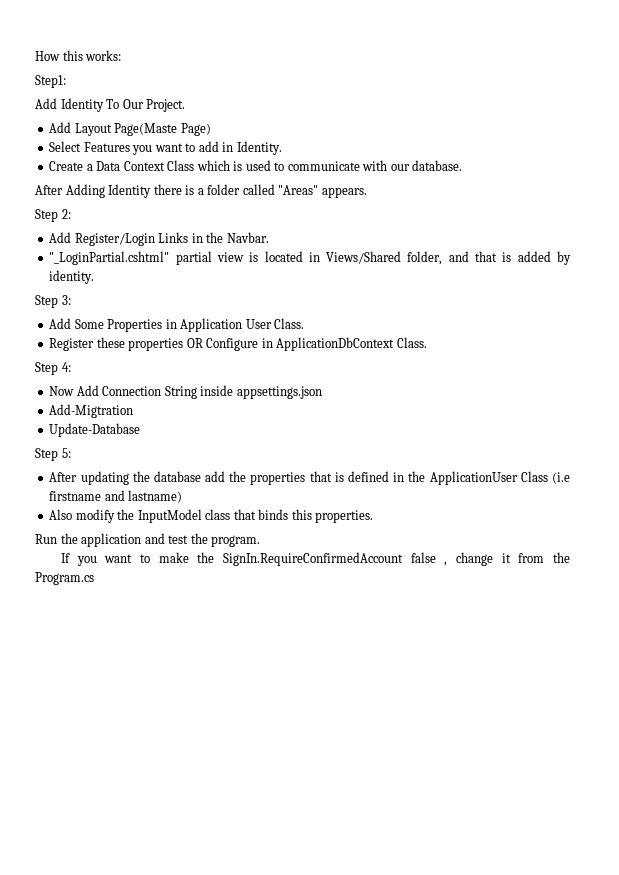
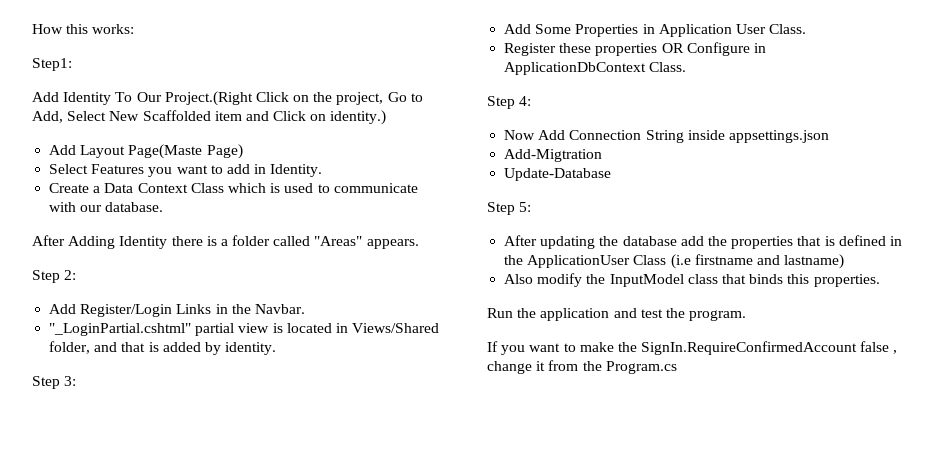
- Add Identity To Our Project.
+ Add Identity To Our Project.(Right Click on the project, Go to Add, Select New Scaffolded item and Click on identity.)

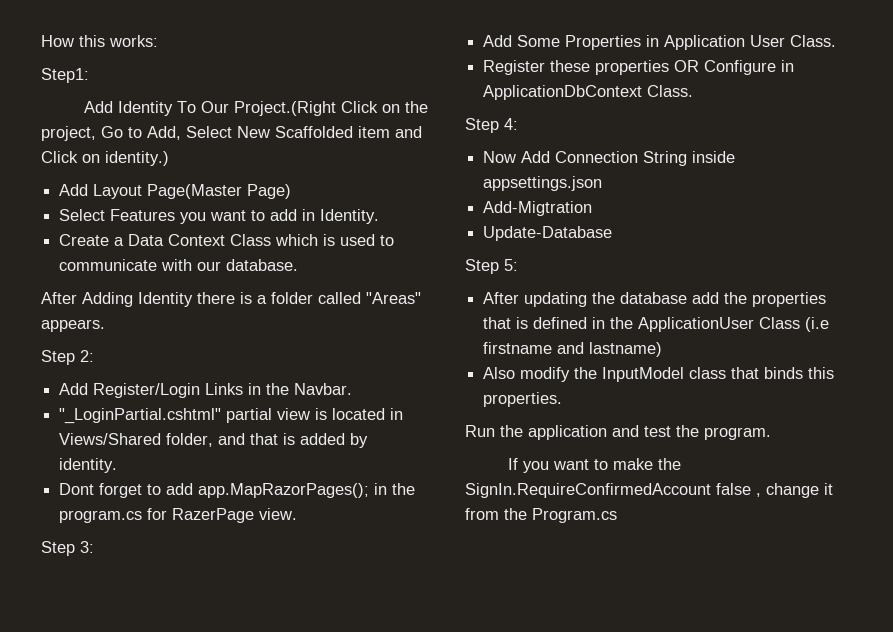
- Add Layout Page(Maste Page)
+ Add Layout Page(Master Page)
+ Dont forget to add app.MapRazorPages(); in the program.cs for RazerPage view.

